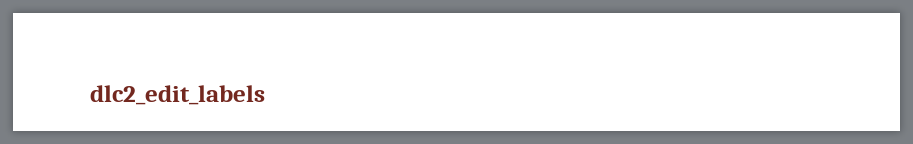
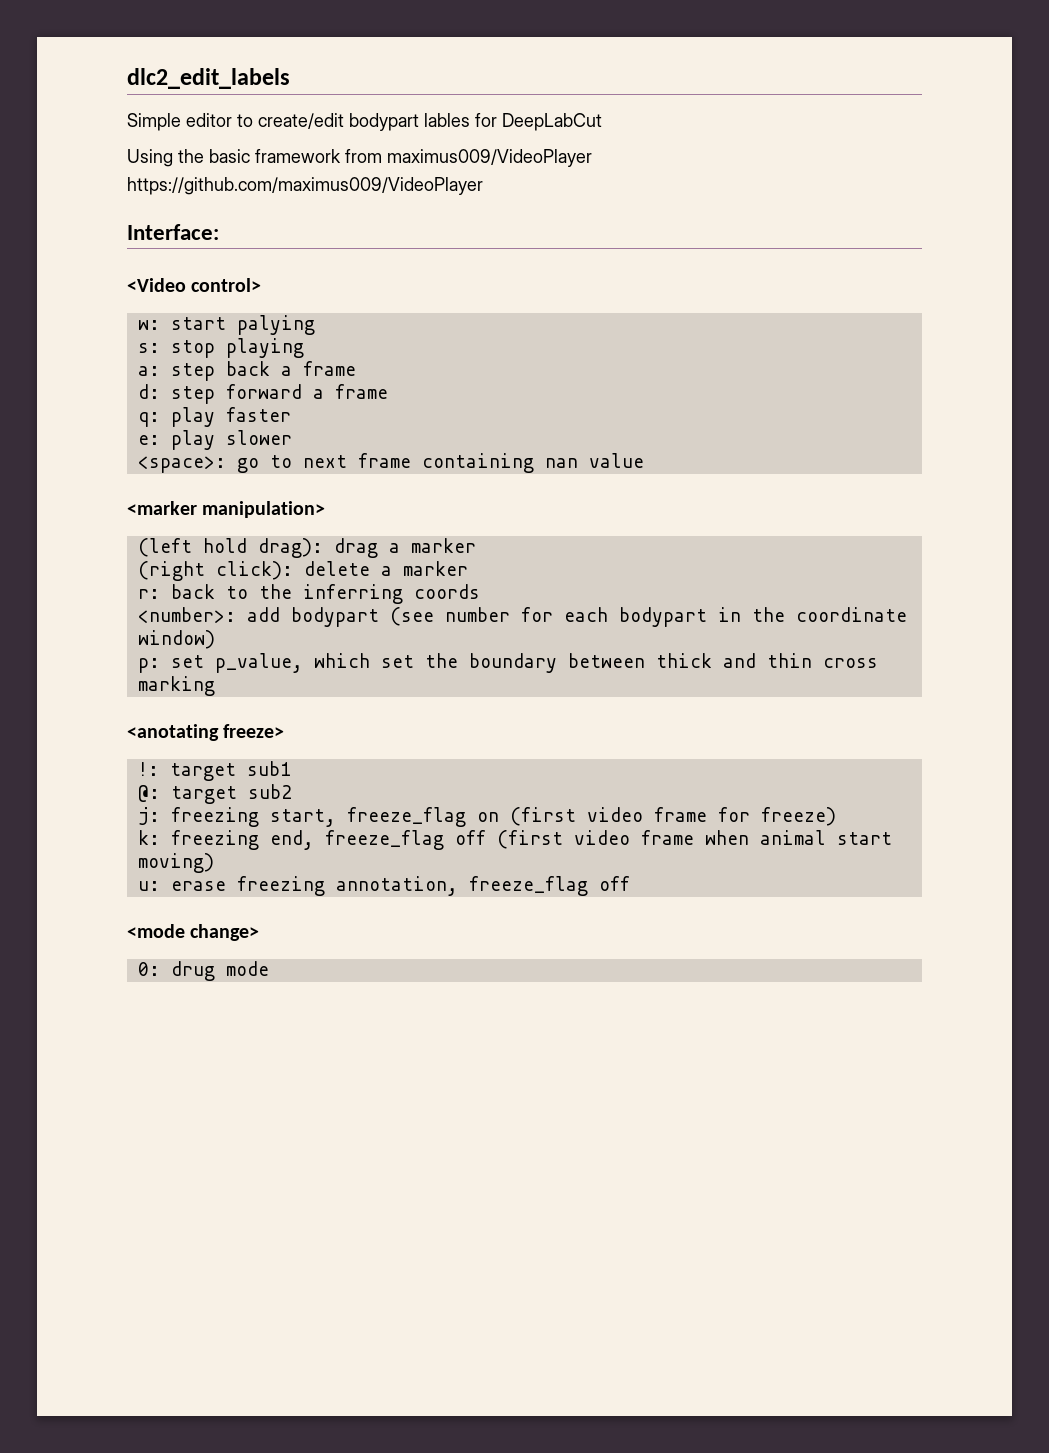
+ Simple editor to create/edit bodypart lables for DeepLabCut
+ Using the basic framework from maximus009/VideoPlayer
+ https://github.com/maximus009/VideoPlayer
+ Interface:
+ <Video control>
+ w: start palying
+ s: stop playing
+ a: step back a frame
+ d: step forward a frame
+ q: play faster
+ e: play slower
+ <space>: go to next frame containing nan value
+ <marker manipulation>
+ (left hold drag): drag a marker
+ (right click): delete a marker
+ r: back to the inferring coords
+ <number>: add bodypart (see number for each bodypart in the coordinate window)
+ p: set p_value, which set the boundary between thick and thin cross marking
+ <anotating freeze>
+ !: target sub1
+ @: target sub2
+ j: freezing start, freeze_flag on (first video frame for freeze)
+ k: freezing end, freeze_flag off (first video frame when animal start moving)
+ u: erase freezing annotation, freeze_flag off
+ <mode change>
+ 0: drug mode

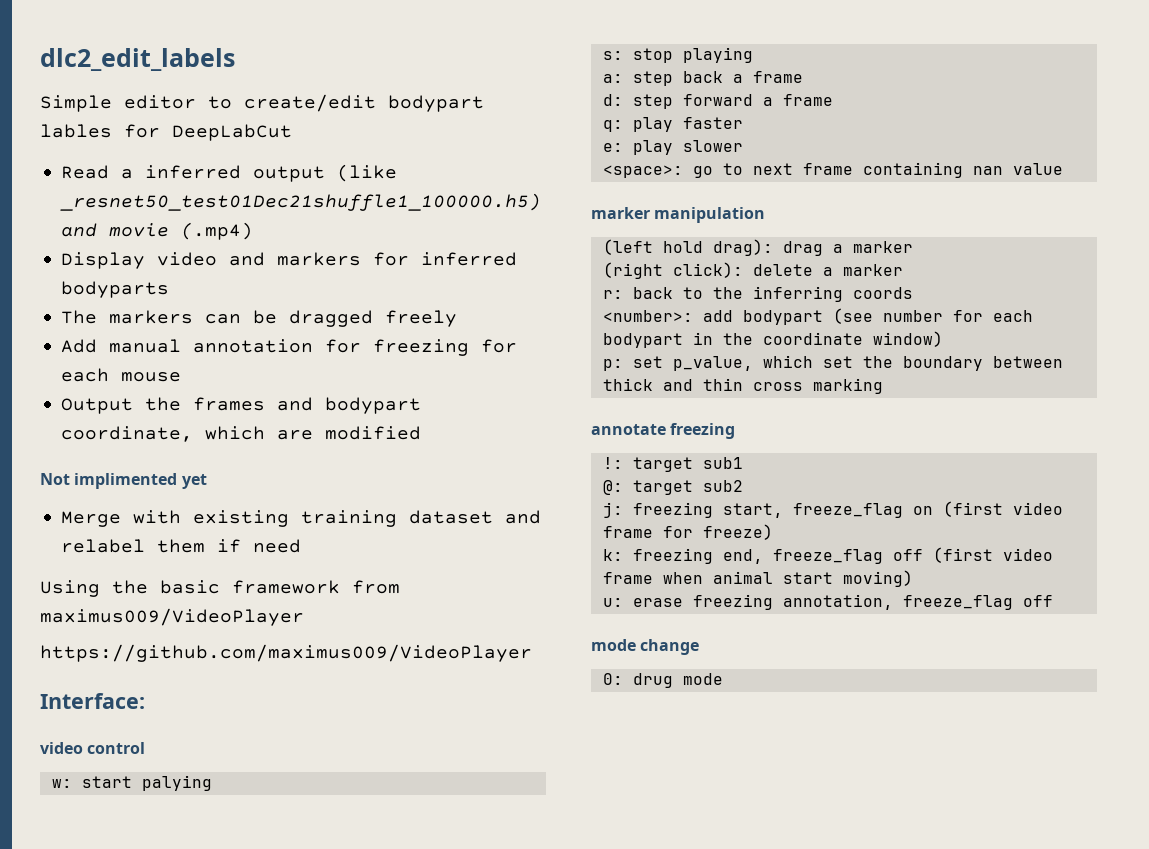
+ Read a inferred output (like _resnet50_test01Dec21shuffle1_100000.h5) and movie (.mp4)
+ Display video and markers for inferred bodyparts
+ The markers can be dragged freely
+ Add manual annotation for freezing for each mouse
+ Output the frames and bodypart coordinate, which are modified
+ Not implimented yet
+ Merge with existing training dataset and relabel them if need
- <Video control>
+ video control
- <marker manipulation>
+ marker manipulation
- <anotating freeze>
+ annotate freezing
- <mode change>
+ mode change

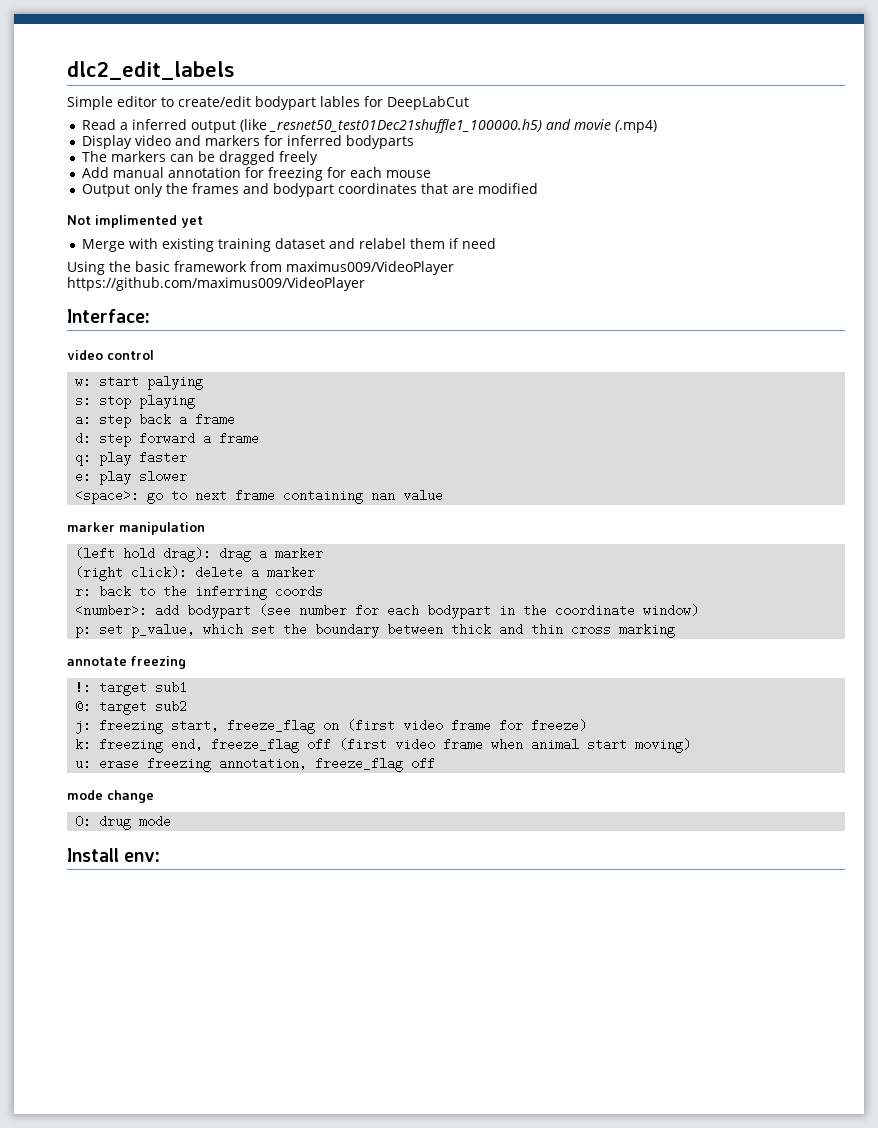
- Output the frames and bodypart coordinate, which are modified
+ Output only the frames and bodypart coordinates that are modified
+ Install env:

